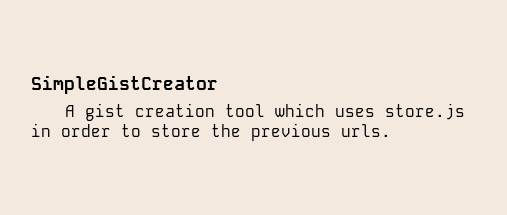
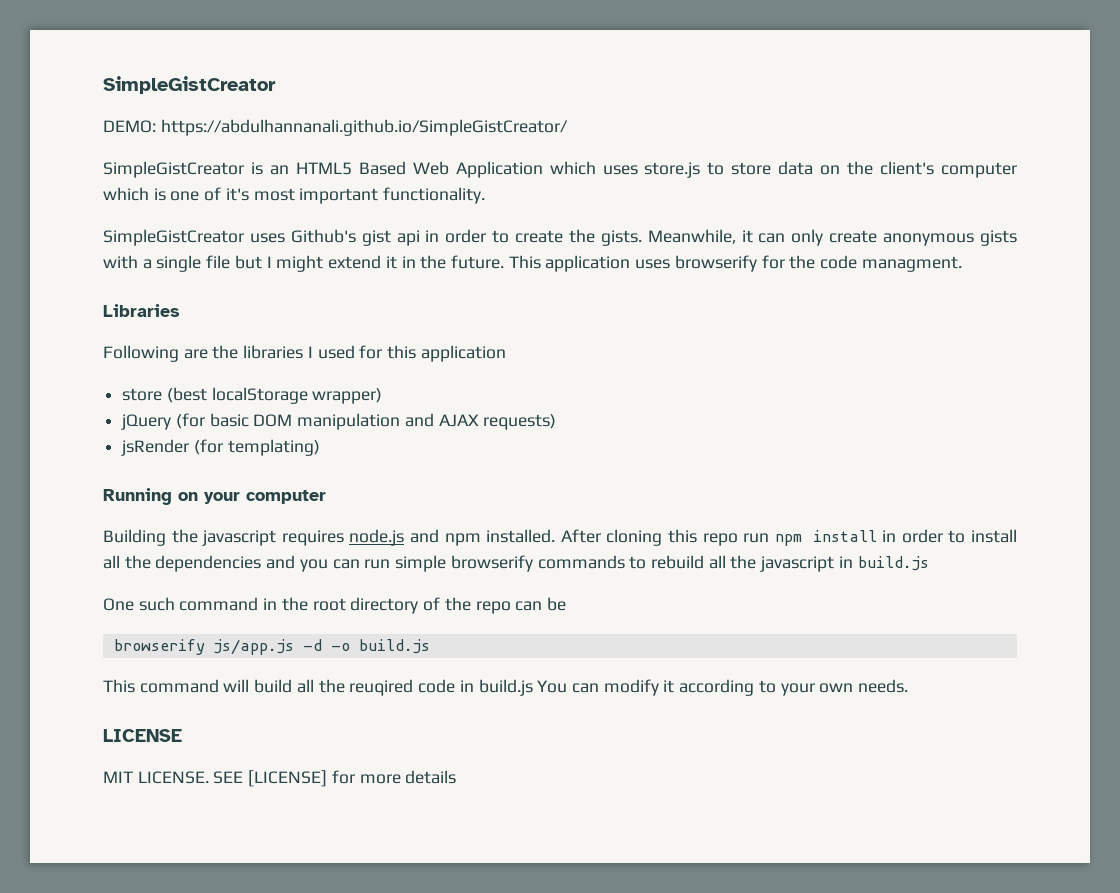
- A gist creation tool which uses store.js in order to store the previous urls.
+ DEMO: https://abdulhannanali.github.io/SimpleGistCreator/
+ SimpleGistCreator is an HTML5 Based Web Application which uses store.js to store data on the client's computer which is one of it's most important functionality.
+ SimpleGistCreator uses Github's gist api in order to create the gists. Meanwhile, it can only create anonymous gists with a single file but I might extend it in the future. This application uses browserify for the code managment.
+ Libraries
+ Following are the libraries I used for this application
+ store (best localStorage wrapper)
+ jQuery (for basic DOM manipulation and AJAX requests)
+ jsRender (for templating)
+ Running on your computer
+ Building the javascript requires node.js and npm installed. After cloning this repo run npm install in order to install all the dependencies and you can run simple browserify commands to rebuild all the javascript in build.js
+ One such command in the root directory of the repo can be
+ browserify js/app.js -d -o build.js
+ This command will build all the reuqired code in build.js You can modify it according to your own needs.
+ LICENSE
+ MIT LICENSE. SEE [LICENSE] for more details

